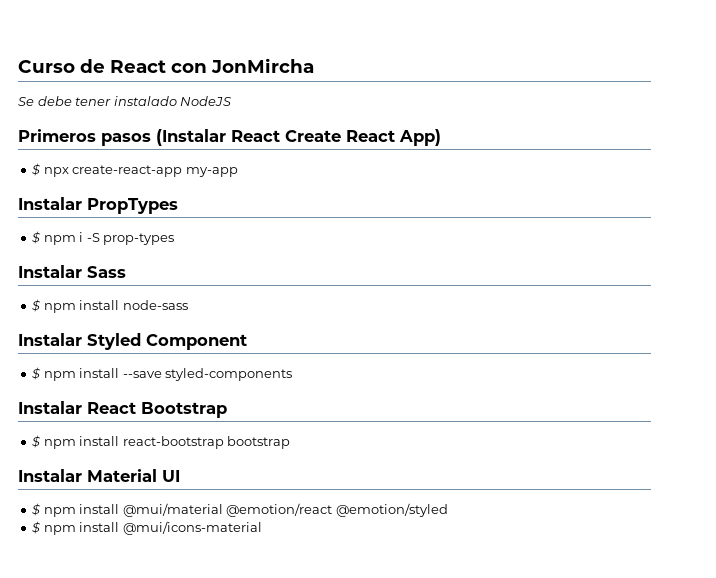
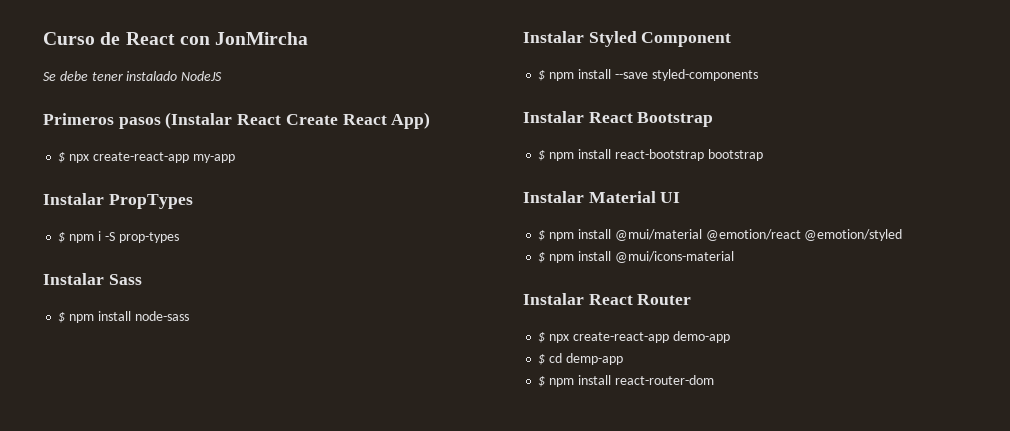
+ Instalar React Router
+ $ npx create-react-app demo-app
+ $ cd demp-app
+ $ npm install react-router-dom

